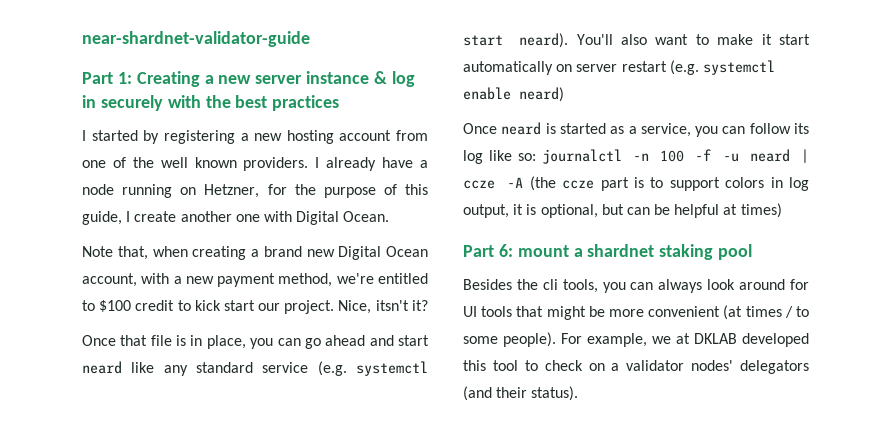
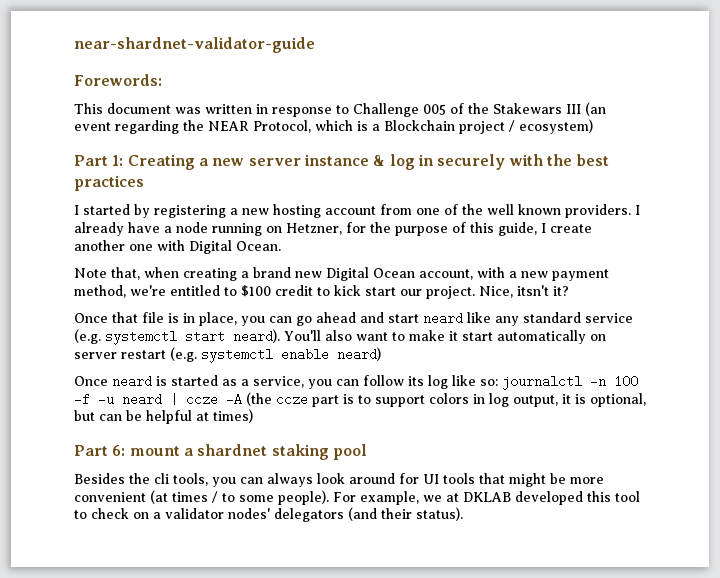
+ Forewords:
+ This document was written in response to Challenge 005 of the Stakewars III (an event regarding the NEAR Protocol, which is a Blockchain project / ecosystem)

